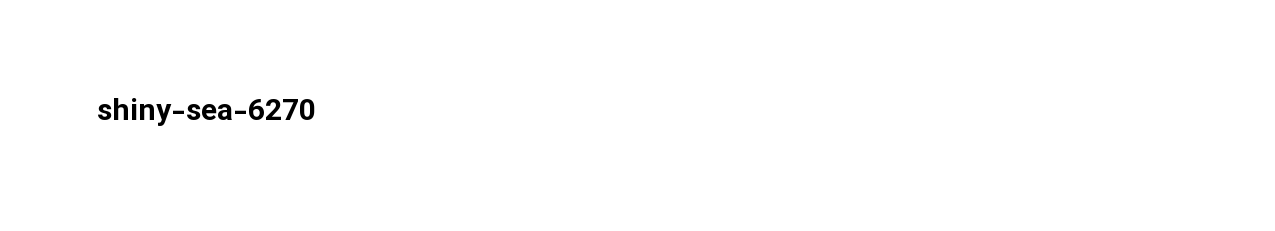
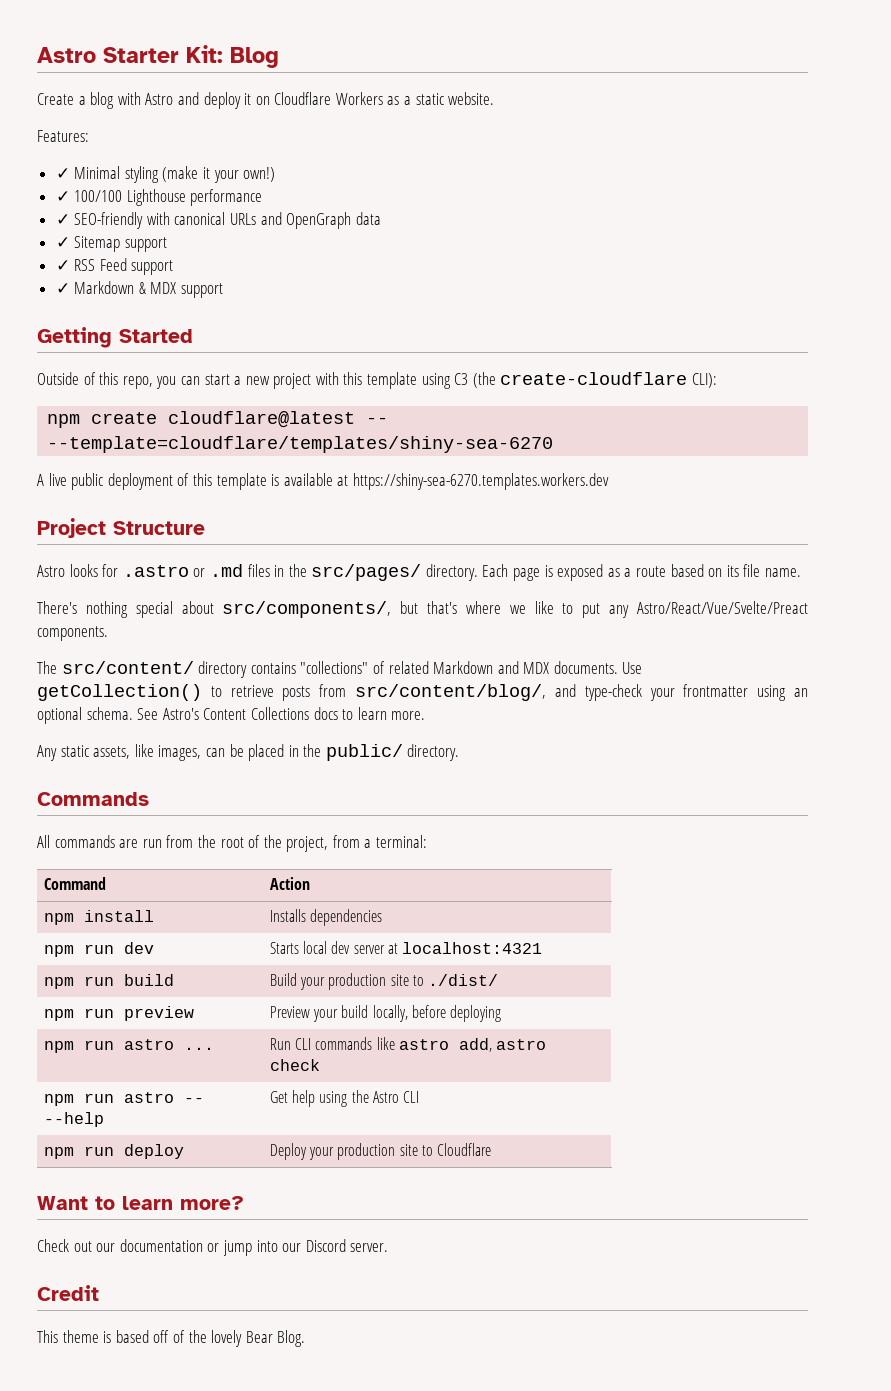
- shiny-sea-6270
+ Astro Starter Kit: Blog
+ Create a blog with Astro and deploy it on Cloudflare Workers as a static website.
+ Features:
+ ✓ Minimal styling (make it your own!)
+ ✓ 100/100 Lighthouse performance
+ ✓ SEO-friendly with canonical URLs and OpenGraph data
+ ✓ Sitemap support
+ ✓ RSS Feed support
+ ✓ Markdown & MDX support
+ Getting Started
+ Outside of this repo, you can start a new project with this template using C3 (the create-cloudflare CLI):
+ npm create cloudflare@latest -- --template=cloudflare/templates/shiny-sea-6270
+ A live public deployment of this template is available at https://shiny-sea-6270.templates.workers.dev
+ Project Structure
+ Astro looks for .astro or .md files in the src/pages/ directory. Each page is exposed as a route based on its file name.
+ There's nothing special about src/components/, but that's where we like to put any Astro/React/Vue/Svelte/Preact components.
+ The src/content/ directory contains "collections" of related Markdown and MDX documents. Use getCollection() to retrieve posts from src/content/blog/, and type-check your frontmatter using an optional schema. See Astro's Content Collections docs to learn more.
+ Any static assets, like images, can be placed in the public/ directory.
+ Commands
+ All commands are run from the root of the project, from a terminal:
+ Command | Action
+ npm install | Installs dependencies
+ npm run dev | Starts local dev server at localhost:4321
+ npm run build | Build your production site to ./dist/
+ npm run preview | Preview your build locally, before deploying
+ npm run astro ... | Run CLI commands like astro add, astro check
+ npm run astro -- --help | Get help using the Astro CLI
+ npm run deploy | Deploy your production site to Cloudflare
+ Want to learn more?
+ Check out our documentation or jump into our Discord server.
+ Credit
+ This theme is based off of the lovely Bear Blog.

